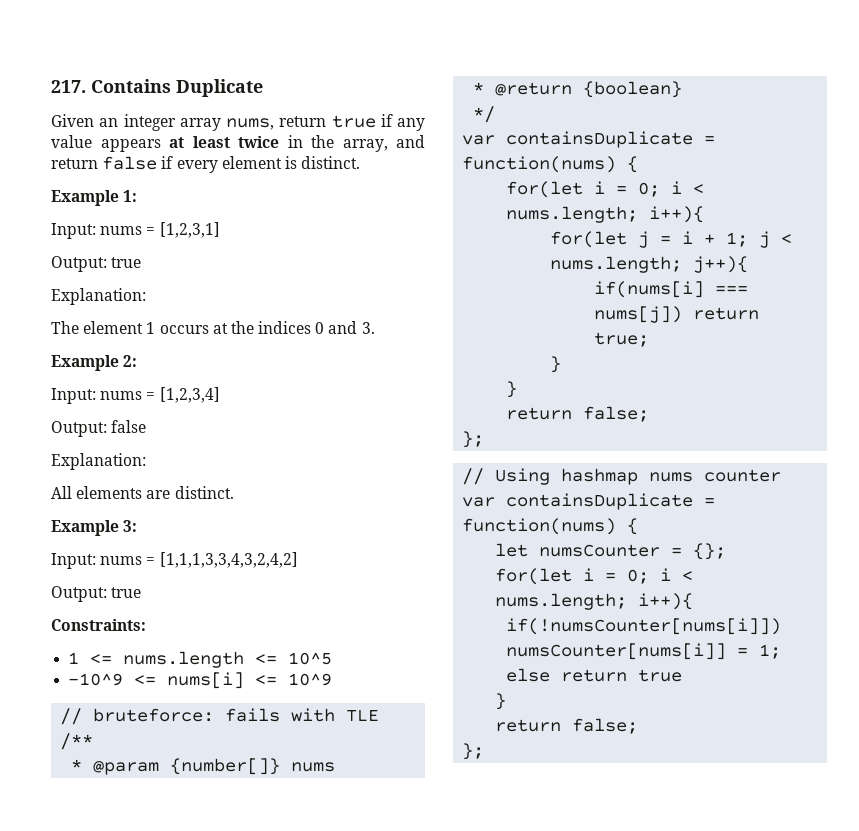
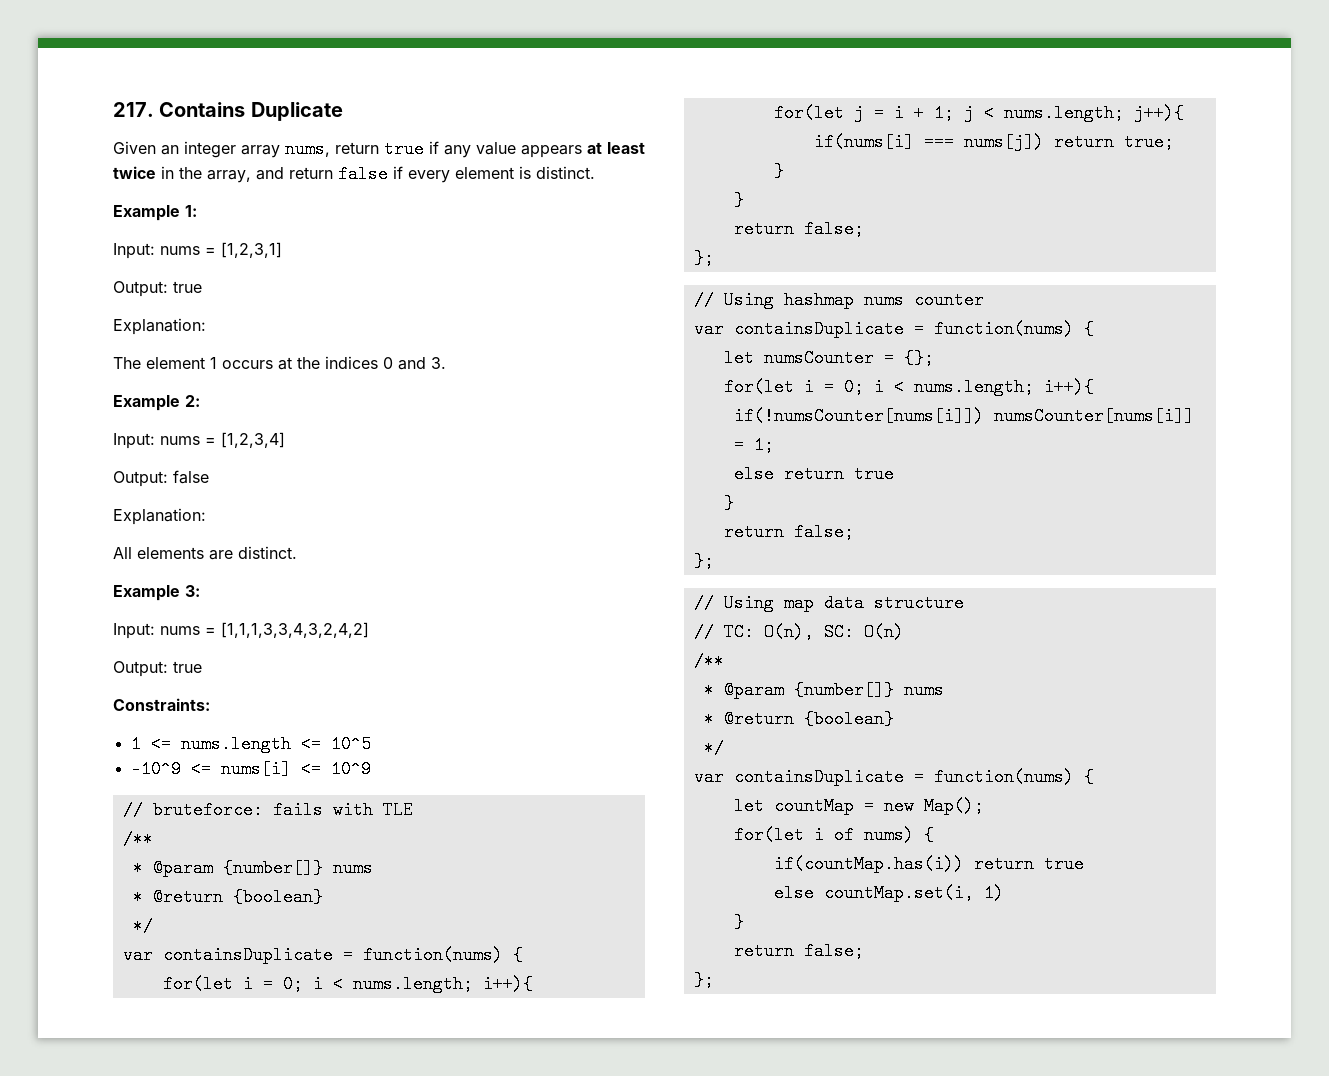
+ // Using map data structure
+ // TC: O(n), SC: O(n)
+ /**
+ * @param {number[]} nums
+ * @return {boolean}
+ */
+ var containsDuplicate = function(nums) {
+ let countMap = new Map();
+ for(let i of nums) {
+ if(countMap.has(i)) return true
+ else countMap.set(i, 1)
+ }
+ return false;
+ };

